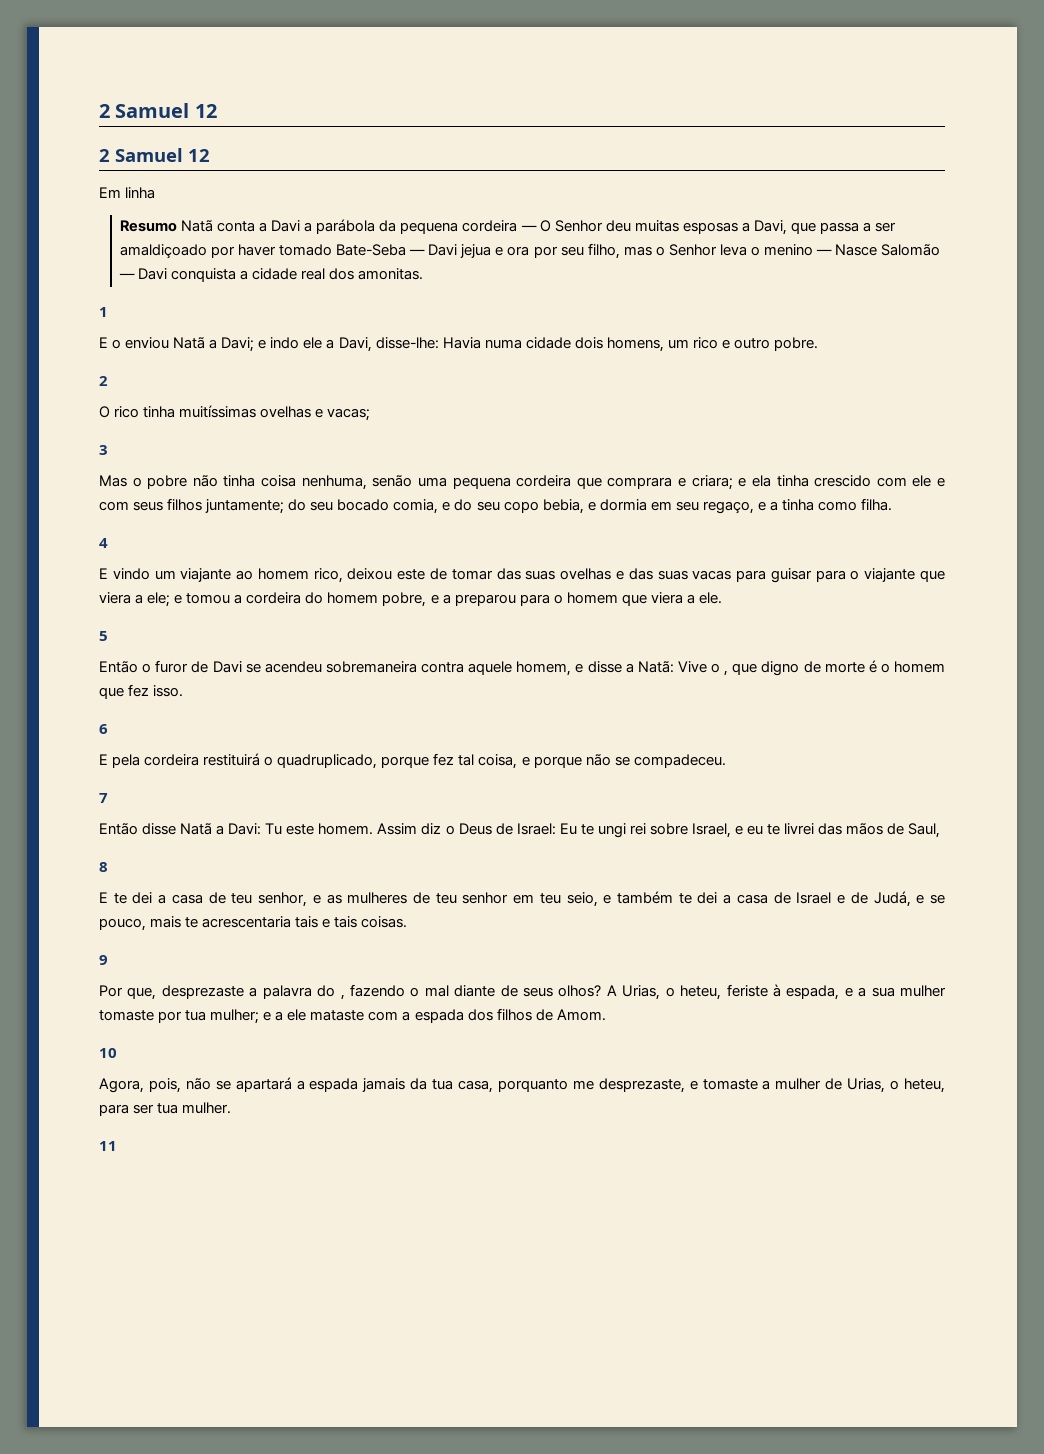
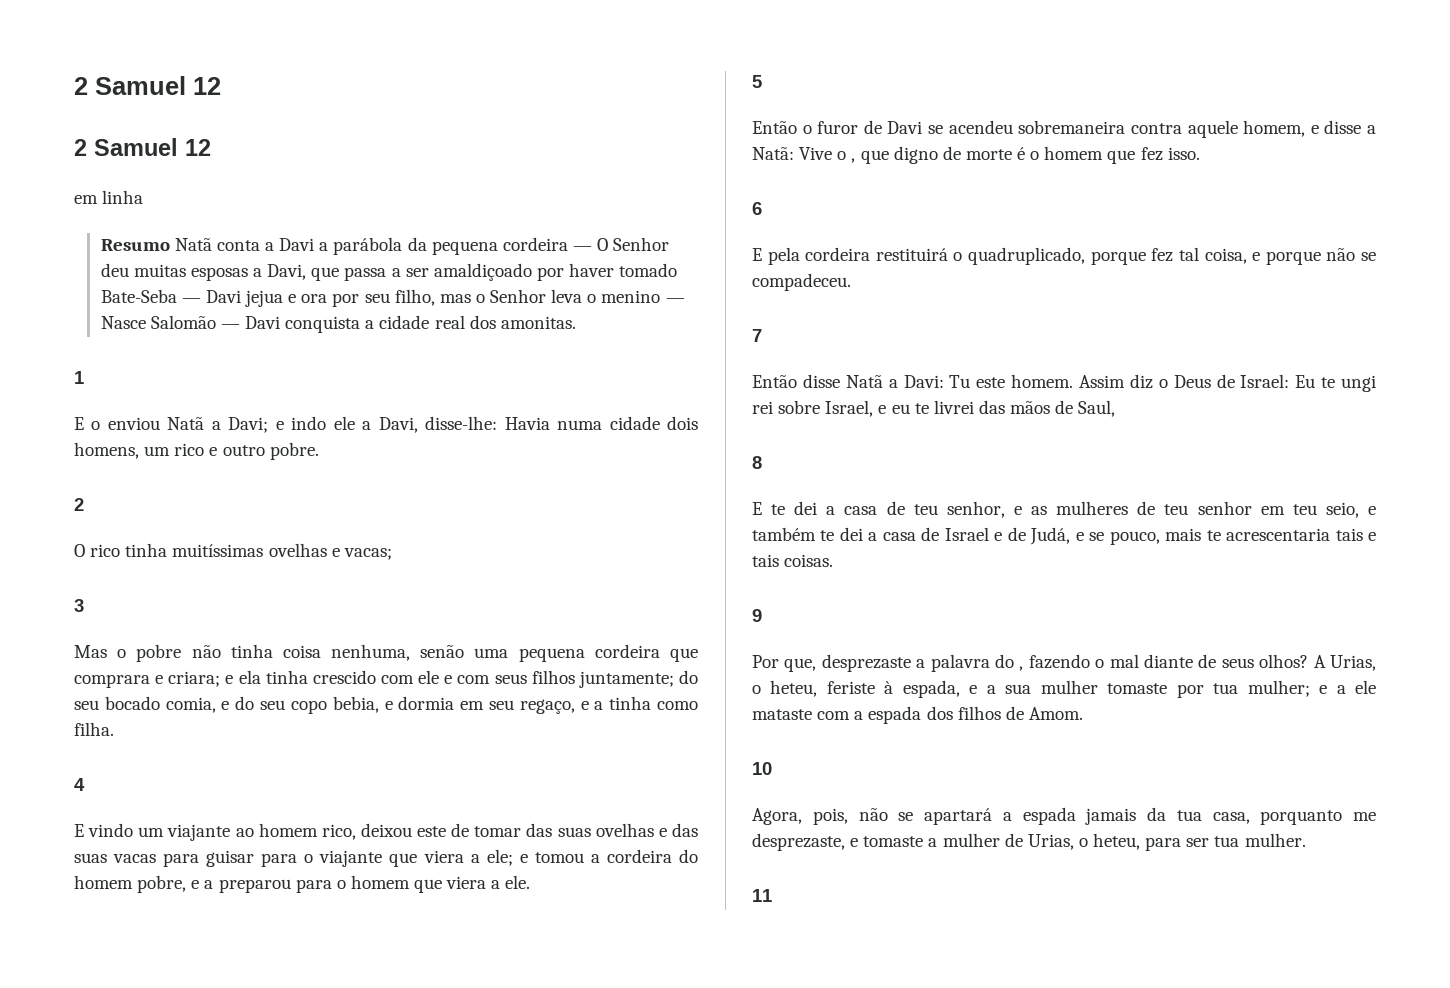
- Em linha
+ em linha

